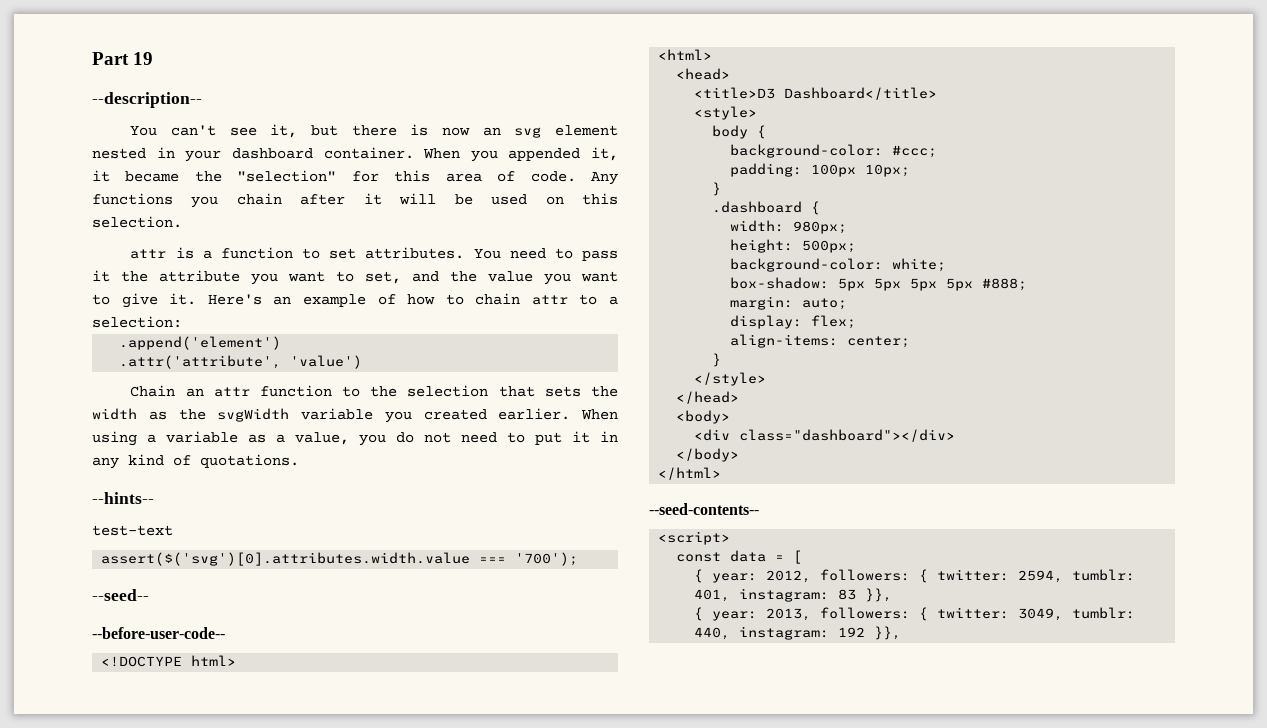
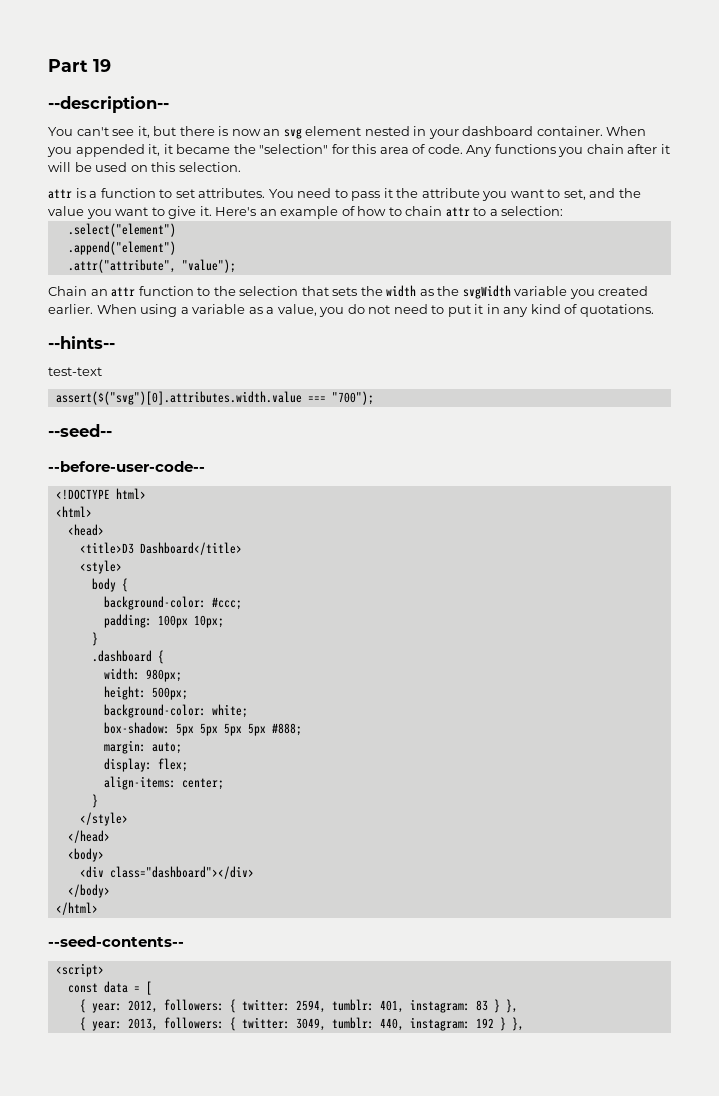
- .append('element')
- .attr('attribute', 'value')
+ .select("element")
+ .append("element")
+ .attr("attribute", "value");
- assert($('svg')[0].attributes.width.value === '700');
+ assert($("svg")[0].attributes.width.value === "700");
- { year: 2012, followers: { twitter: 2594, tumblr: 401, instagram: 83 }},
+ { year: 2012, followers: { twitter: 2594, tumblr: 401, instagram: 83 } },
- { year: 2013, followers: { twitter: 3049, tumblr: 440, instagram: 192 }},
+ { year: 2013, followers: { twitter: 3049, tumblr: 440, instagram: 192 } },

